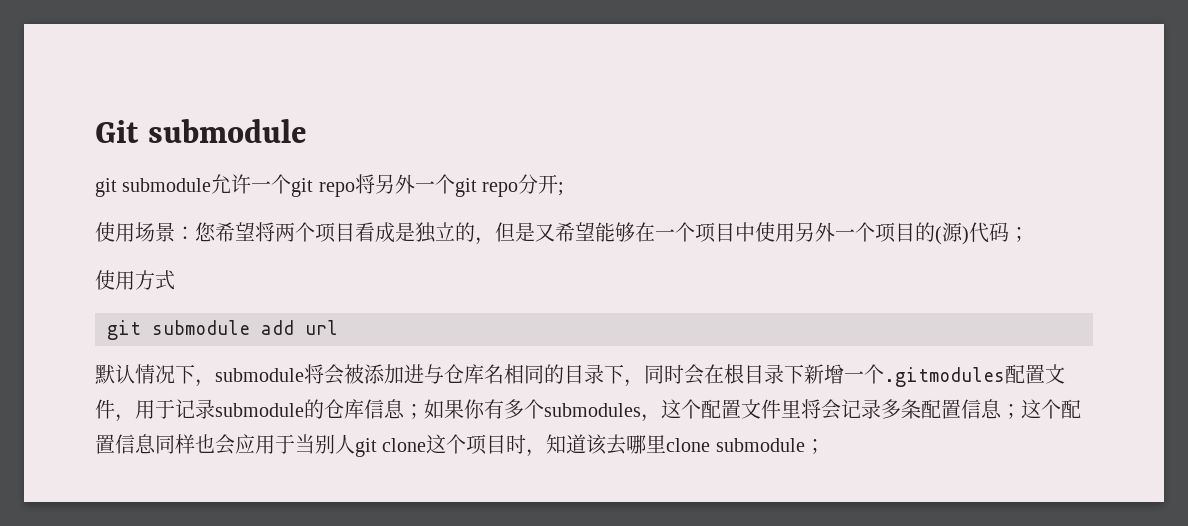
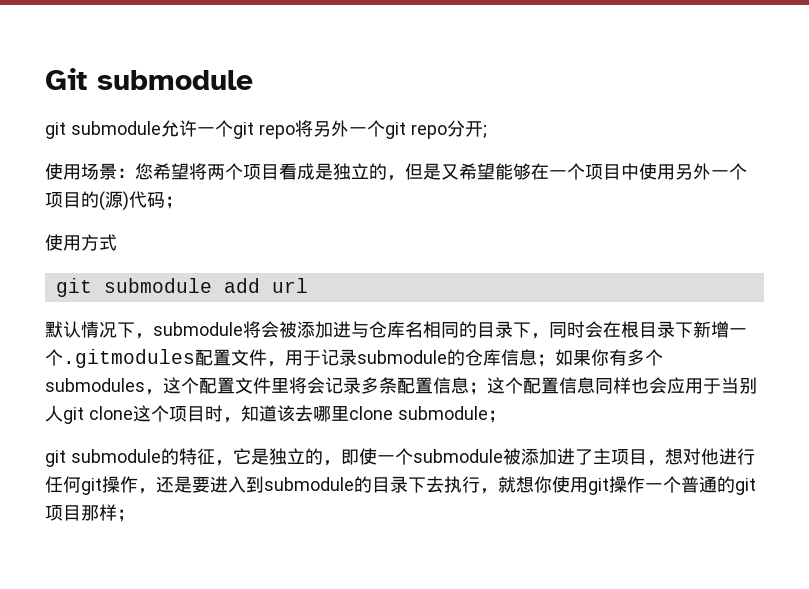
+ git submodule的特征，它是独立的，即使一个submodule被添加进了主项目，想对他进行任何git操作，还是要进入到submodule的目录下去执行，就想你使用git操作一个普通的git项目那样；

